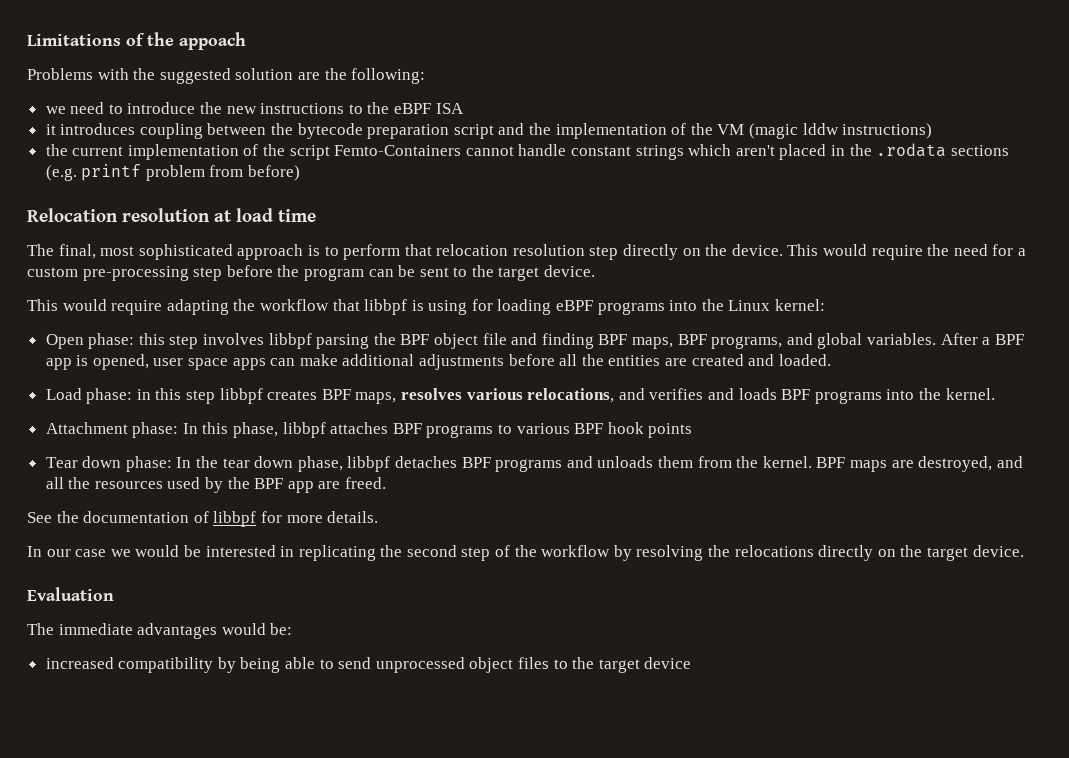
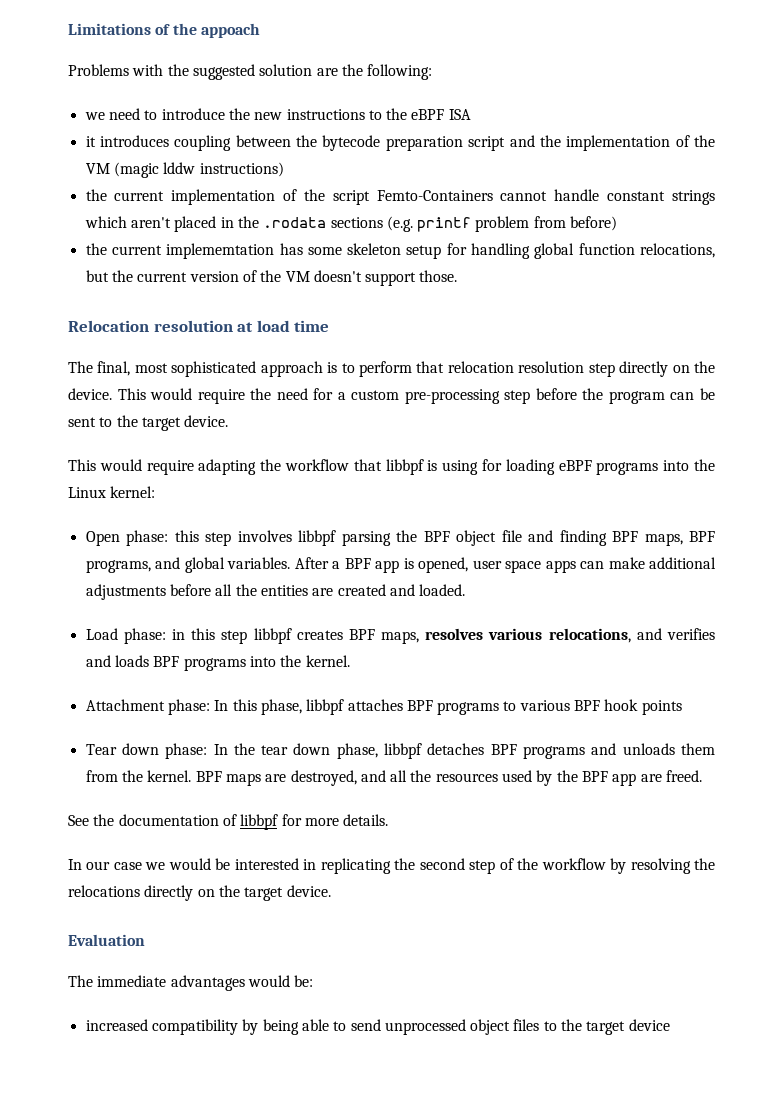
+ the current implememtation has some skeleton setup for handling global function relocations, but the current version of the VM doesn't support those.

